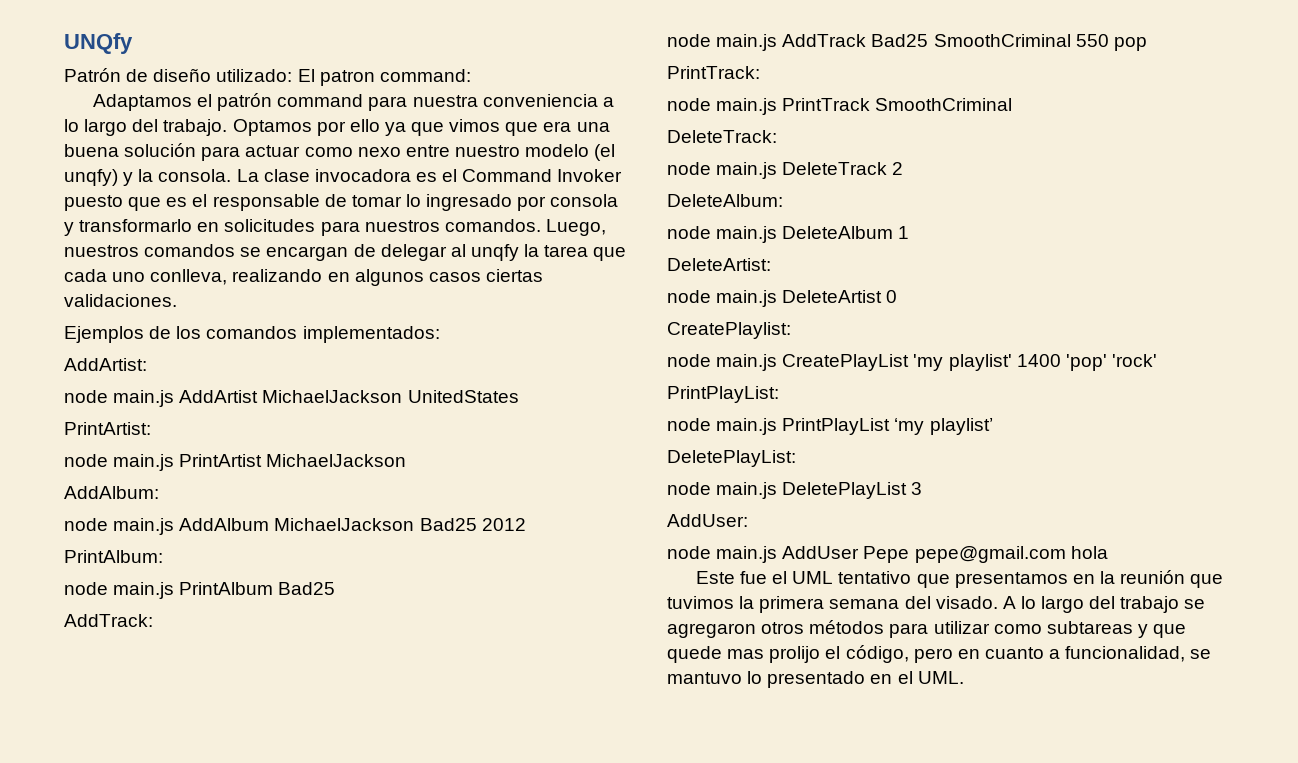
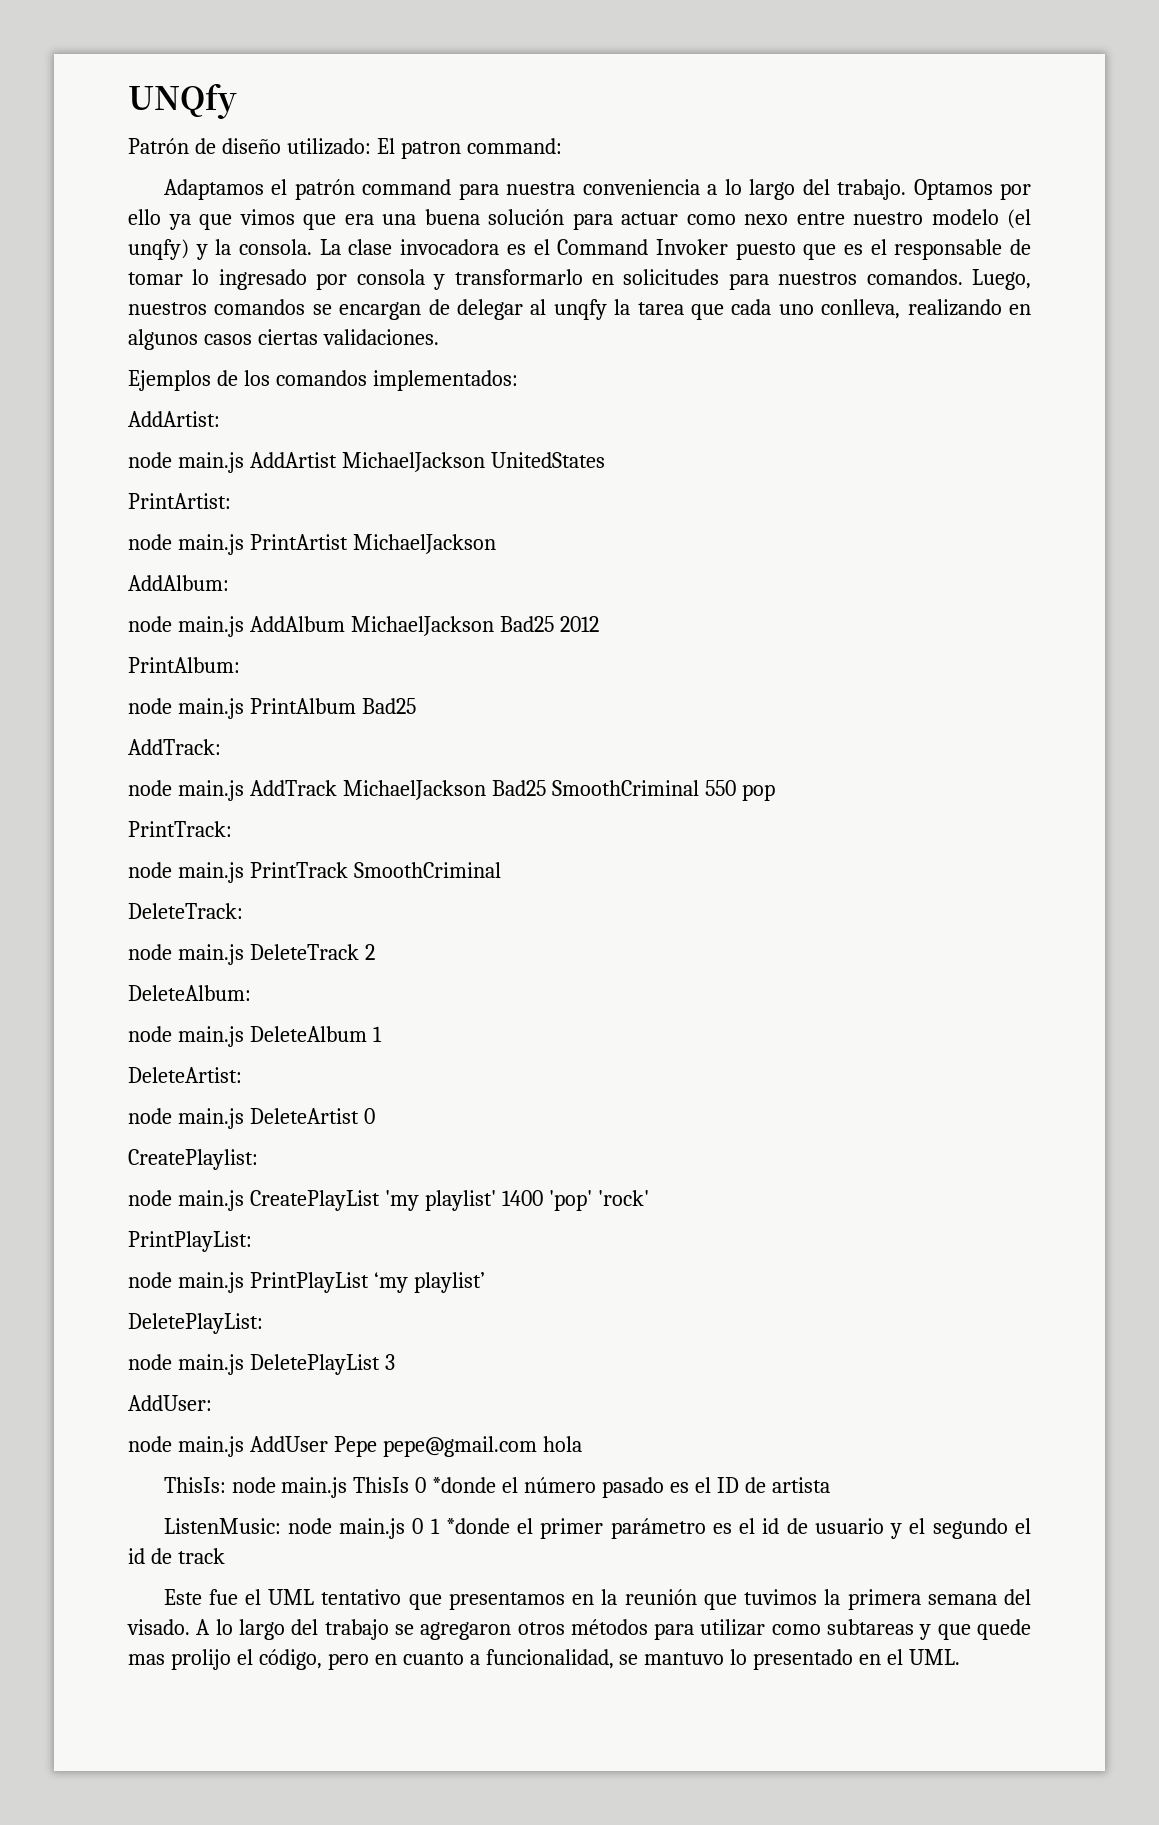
- node main.js AddTrack Bad25 SmoothCriminal 550 pop
+ node main.js AddTrack MichaelJackson Bad25 SmoothCriminal 550 pop
+ ThisIs: node main.js ThisIs 0 *donde el número pasado es el ID de artista
+ ListenMusic: node main.js 0 1 *donde el primer parámetro es el id de usuario y el segundo el id de track

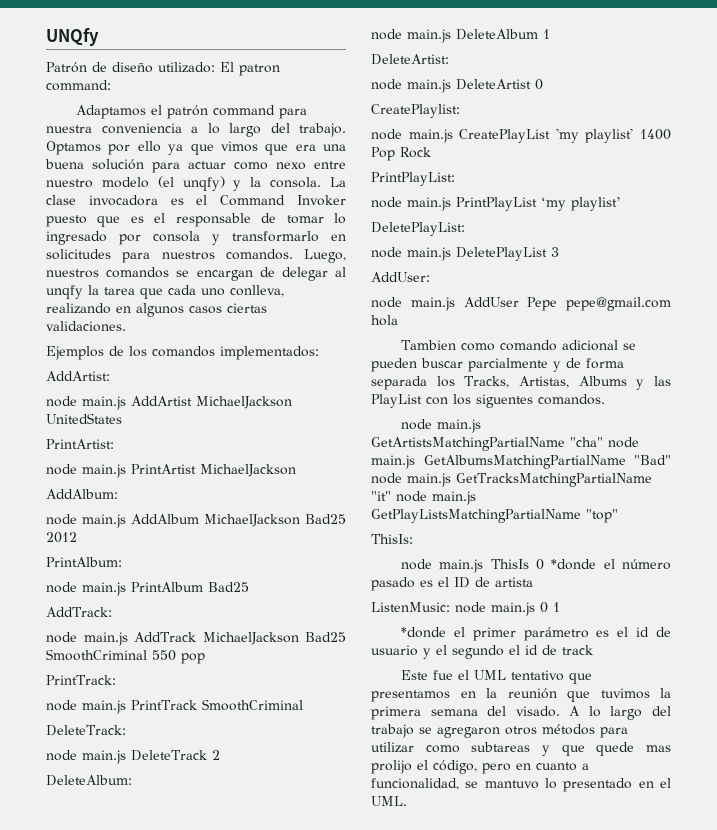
- node main.js CreatePlayList 'my playlist' 1400 'pop' 'rock'
+ node main.js CreatePlayList 'my playlist' 1400 Pop Rock
+ Tambien como comando adicional se pueden buscar parcialmente y de forma separada los Tracks, Artistas, Albums y las PlayList con los siguentes comandos.
+ node main.js GetArtistsMatchingPartialName "cha" node main.js GetAlbumsMatchingPartialName "Bad" node main.js GetTracksMatchingPartialName "it" node main.js GetPlayListsMatchingPartialName "top"
- ThisIs: node main.js ThisIs 0 *donde el número pasado es el ID de artista
+ ThisIs:
+ node main.js ThisIs 0 *donde el número pasado es el ID de artista
- ListenMusic: node main.js 0 1 *donde el primer parámetro es el id de usuario y el segundo el id de track
+ ListenMusic: node main.js 0 1
+ *donde el primer parámetro es el id de usuario y el segundo el id de track

